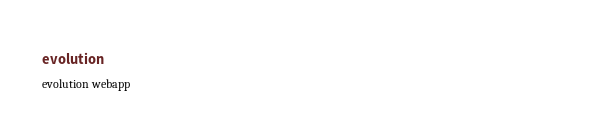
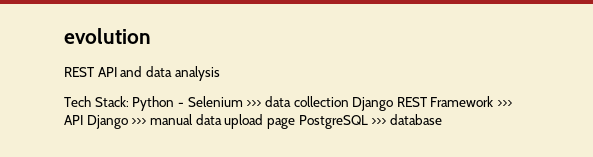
- evolution webapp
+ REST API and data analysis
+ Tech Stack: Python - Selenium >>> data collection Django REST Framework >>> API Django >>> manual data upload page PostgreSQL >>> database

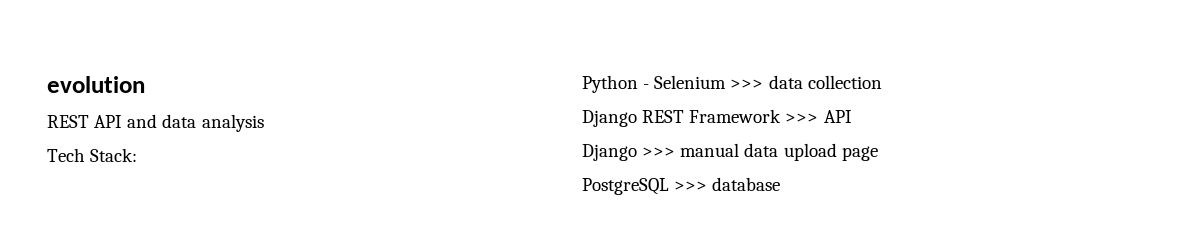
- Tech Stack: Python - Selenium >>> data collection Django REST Framework >>> API Django >>> manual data upload page PostgreSQL >>> database
+ Tech Stack:
+ Python - Selenium >>> data collection
+ Django REST Framework >>> API
+ Django >>> manual data upload page
+ PostgreSQL >>> database

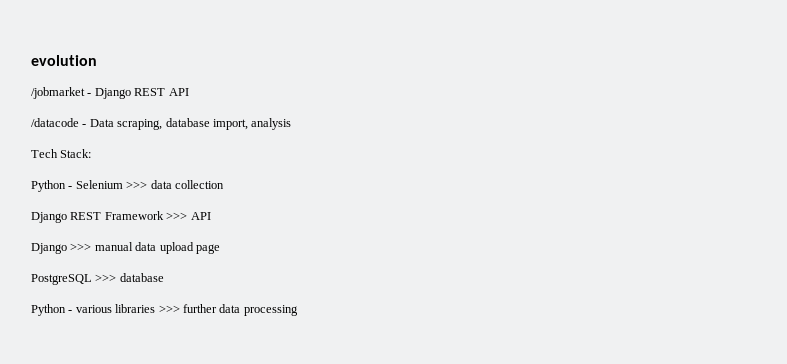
- REST API and data analysis
+ /jobmarket - Django REST API
+ /datacode - Data scraping, database import, analysis
+ Python - various libraries >>> further data processing

